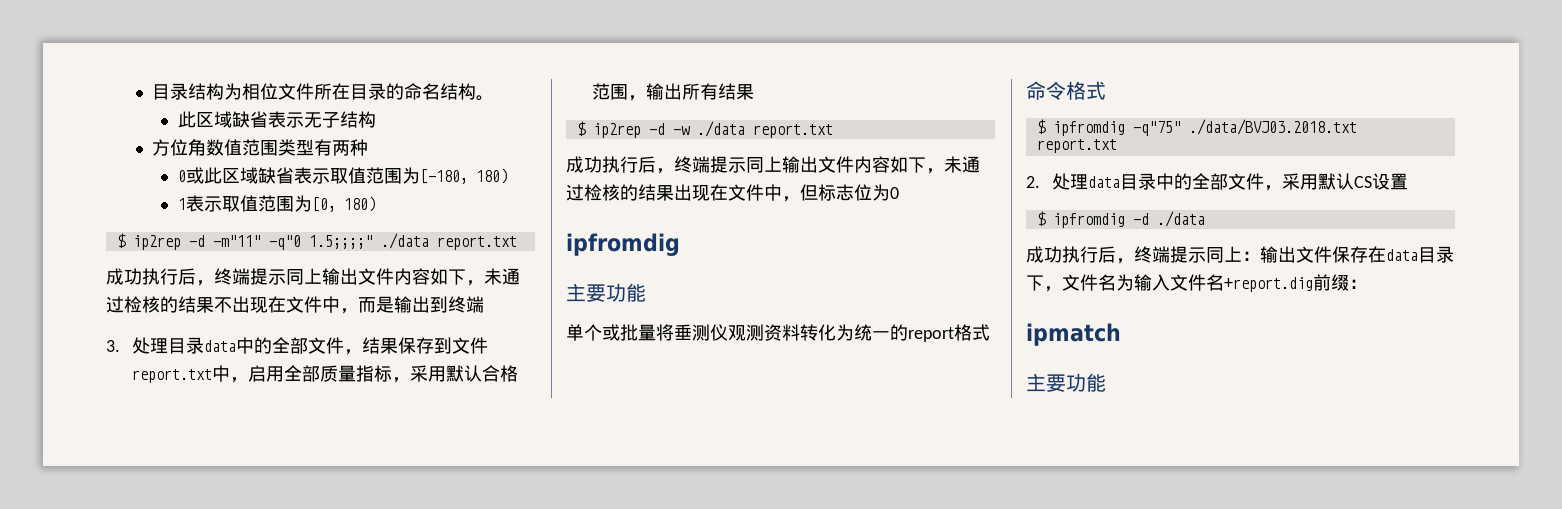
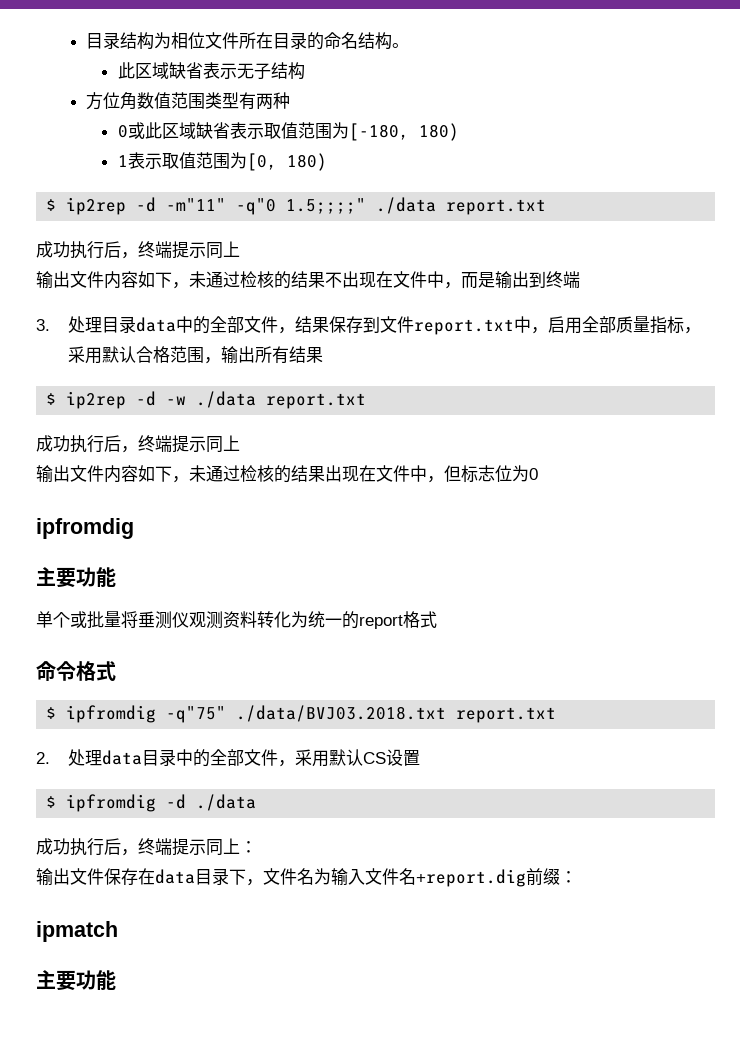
  $ ip2rep -d -m"11" -q"0 1.5;;;;" ./data report.txt
- 成功执行后，终端提示同上输出文件内容如下，未通过检核的结果不出现在文件中，而是输出到终端
+ 成功执行后，终端提示同上
+ 输出文件内容如下，未通过检核的结果不出现在文件中，而是输出到终端
  $ ip2rep -d -w ./data report.txt
- 成功执行后，终端提示同上输出文件内容如下，未通过检核的结果出现在文件中，但标志位为0
+ 成功执行后，终端提示同上
+ 输出文件内容如下，未通过检核的结果出现在文件中，但标志位为0
- 成功执行后，终端提示同上：输出文件保存在data目录下，文件名为输入文件名+report.dig前缀：
+ 成功执行后，终端提示同上：
+ 输出文件保存在data目录下，文件名为输入文件名+report.dig前缀：

